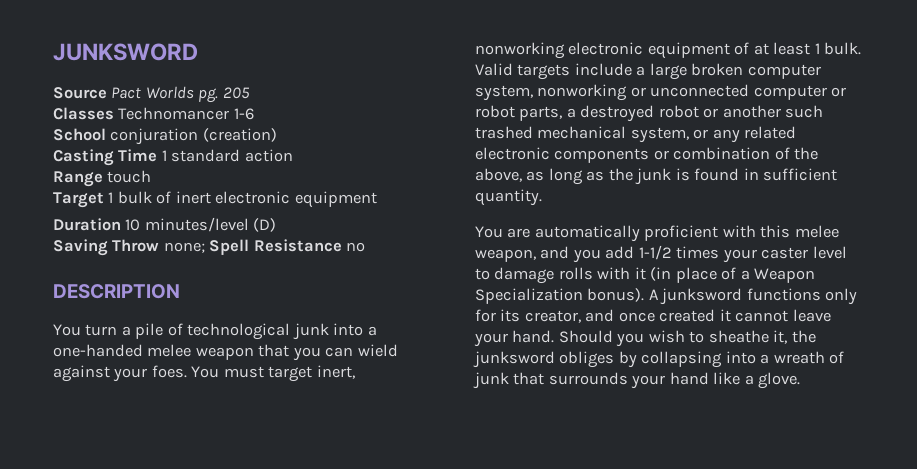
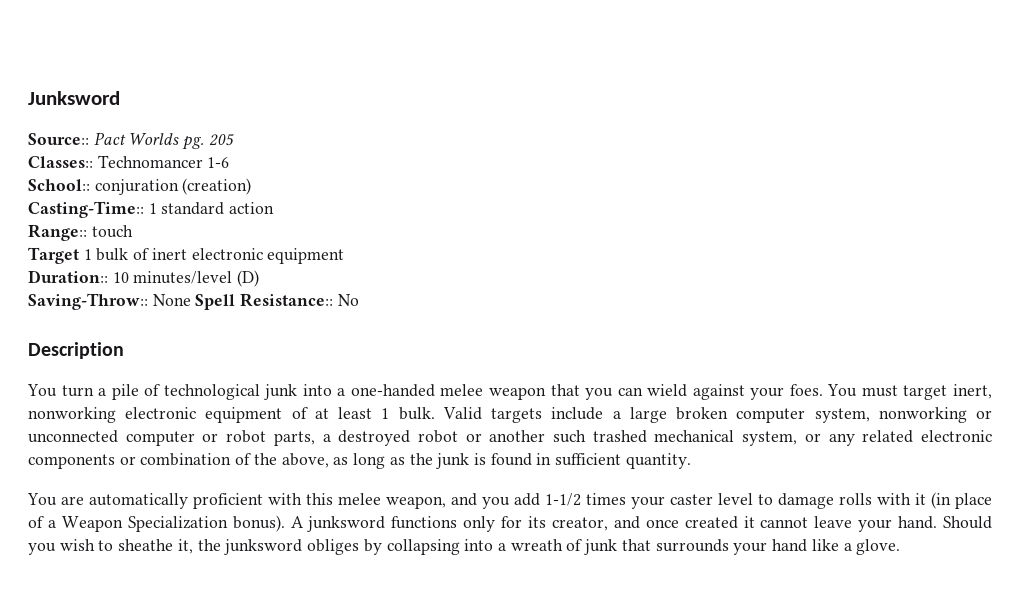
- JUNKSWORD
- Source Pact Worlds pg.
+ Junksword
+ Source:: Pact Worlds pg.
- Classes Technomancer 1-6
+ Classes:: Technomancer 1-6
- School conjuration (creation)
+ School:: conjuration (creation)
- Casting Time 1 standard action
+ Casting-Time:: 1 standard action
- Range touch
+ Range:: touch
- Duration 10 minutes/level (D)
+ Duration:: 10 minutes/level (D)
- Saving Throw none; Spell Resistance no
- DESCRIPTION
+ Saving-Throw:: None Spell Resistance:: No
+ Description

